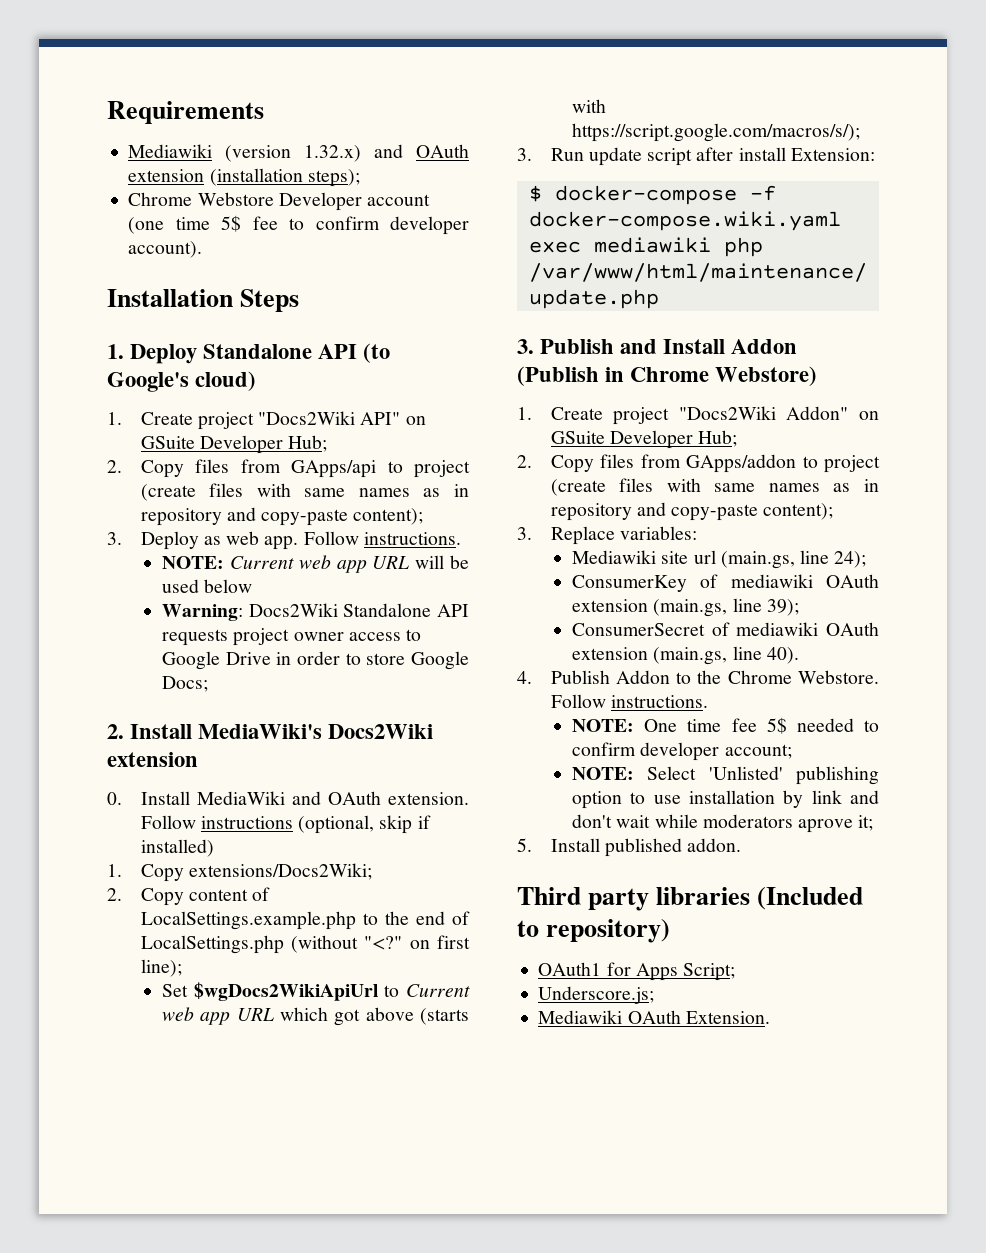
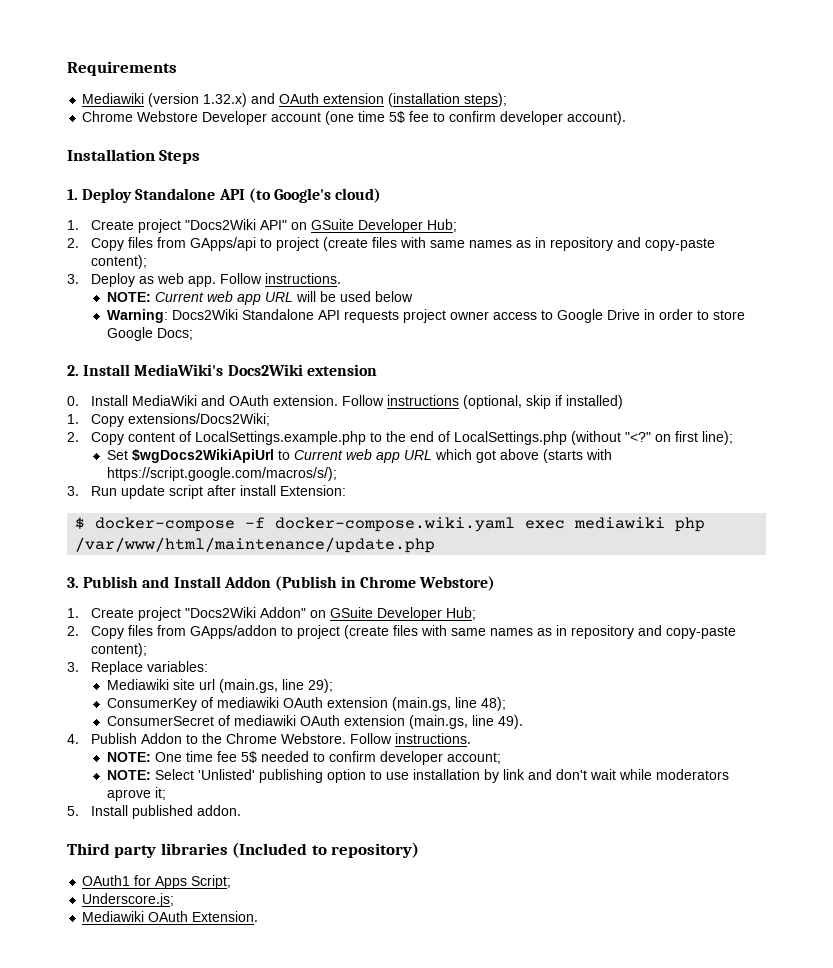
- Mediawiki site url (main.gs, line 24);
+ Mediawiki site url (main.gs, line 29);
- ConsumerKey of mediawiki OAuth extension (main.gs, line 39);
+ ConsumerKey of mediawiki OAuth extension (main.gs, line 48);
- ConsumerSecret of mediawiki OAuth extension (main.gs, line 40).
+ ConsumerSecret of mediawiki OAuth extension (main.gs, line 49).

